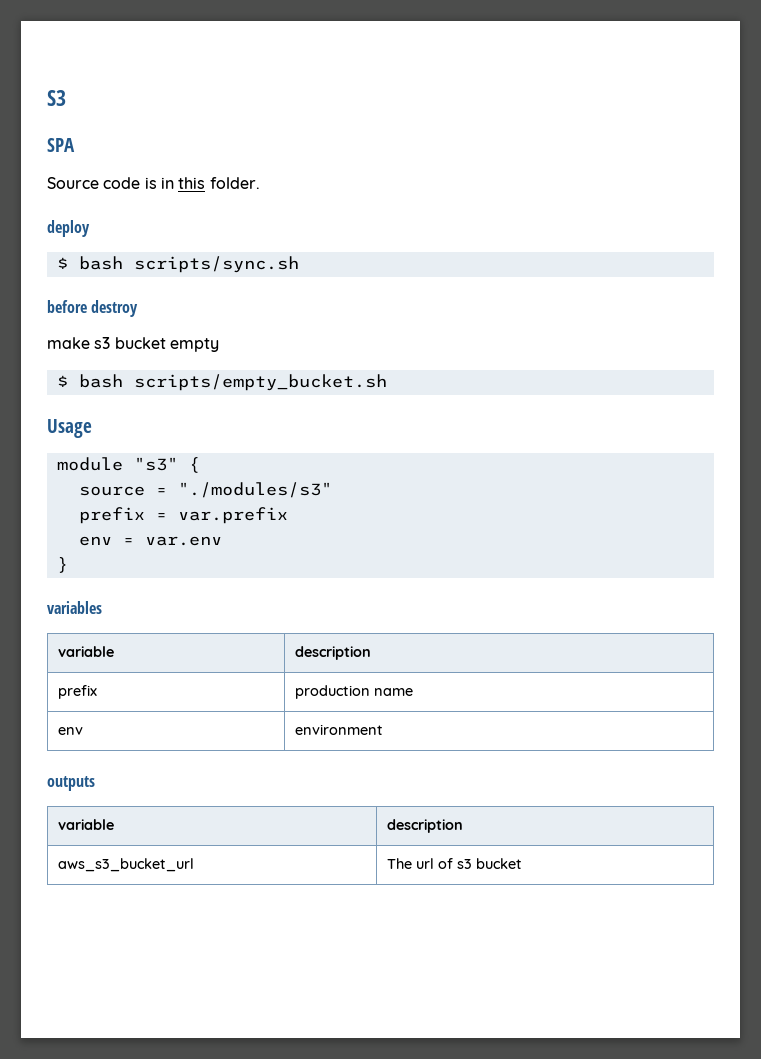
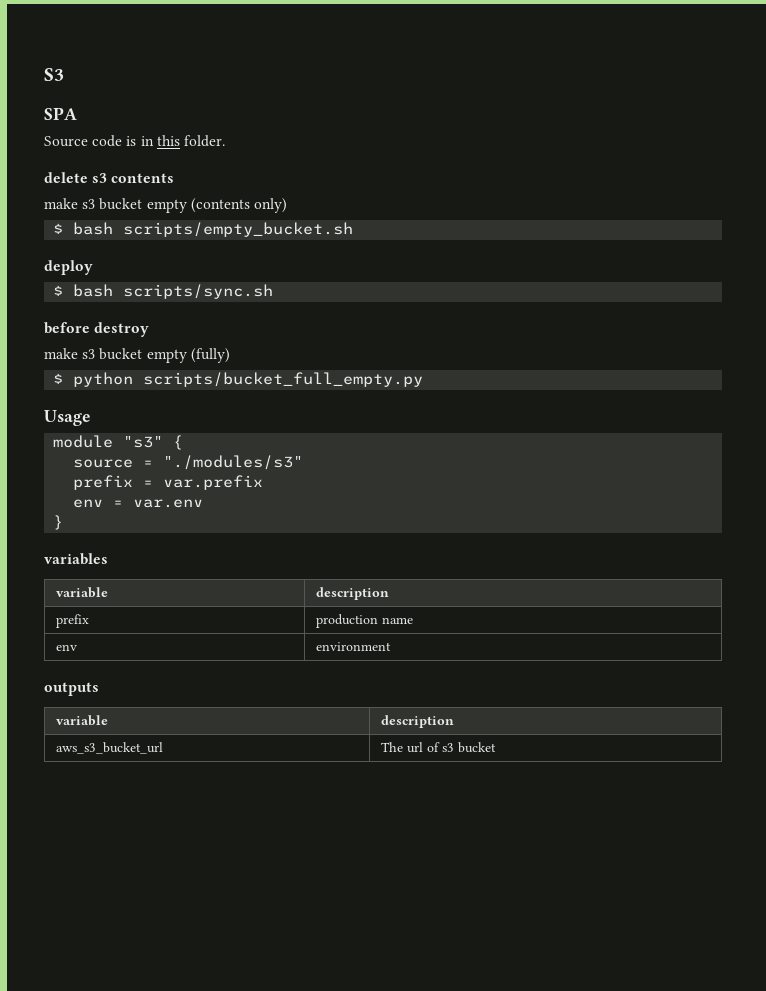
+ delete s3 contents
+ make s3 bucket empty (contents only)
+ $ bash scripts/empty_bucket.sh
- make s3 bucket empty
- $ bash scripts/empty_bucket.sh
+ make s3 bucket empty (fully)
+ $ python scripts/bucket_full_empty.py

